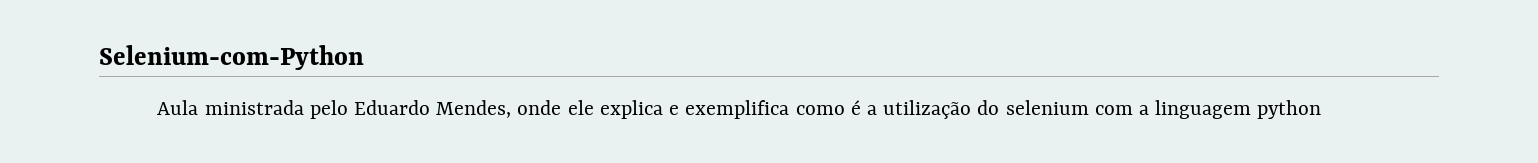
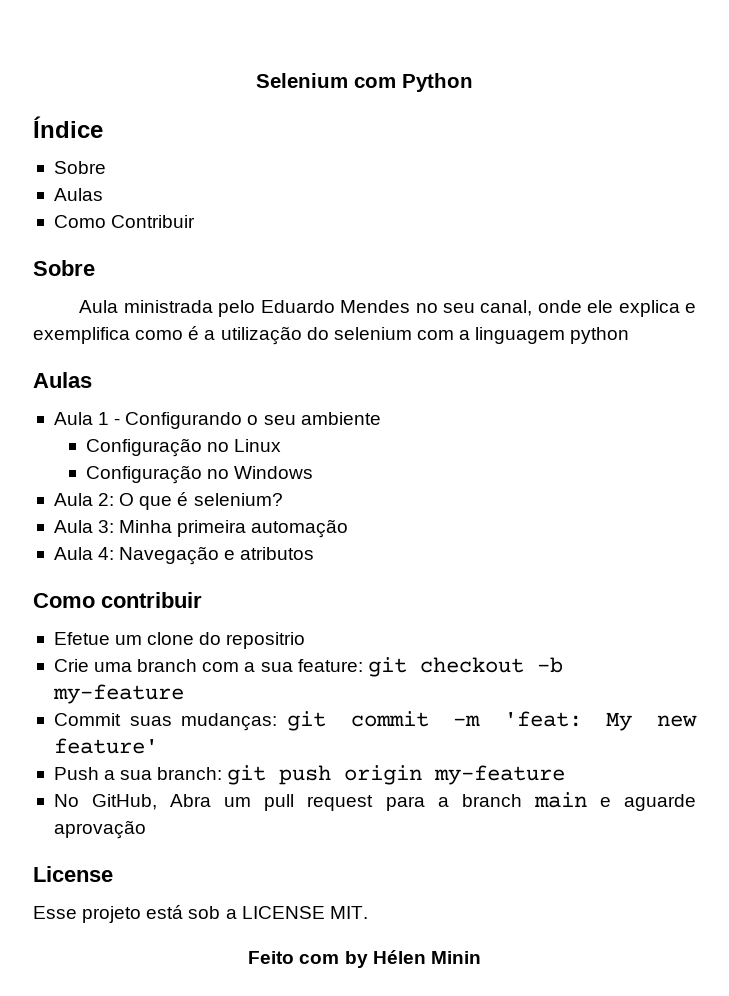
- Selenium-com-Python
+ Selenium com Python
+ Índice
+ Sobre
+ Aulas
+ Como Contribuir
+ Sobre
- Aula ministrada pelo Eduardo Mendes, onde ele explica e exemplifica como é a utilização do selenium com a linguagem python
+ Aula ministrada pelo Eduardo Mendes no seu canal, onde ele explica e exemplifica como é a utilização do selenium com a linguagem python
+ Aulas
+ Aula 1 - Configurando o seu ambiente
+ Configuração no Linux
+ Configuração no Windows
+ Aula 2: O que é selenium?
+ Aula 3: Minha primeira automação
+ Aula 4: Navegação e atributos
+ Como contribuir
+ Efetue um clone do repositrio
+ Crie uma branch com a sua feature: git checkout -b my-feature
+ Commit suas mudanças: git commit -m 'feat: My new feature'
+ Push a sua branch: git push origin my-feature
+ No GitHub, Abra um pull request para a branch main e aguarde aprovação
+ License
+ Esse projeto está sob a LICENSE MIT.
+ Feito com by Hélen Minin

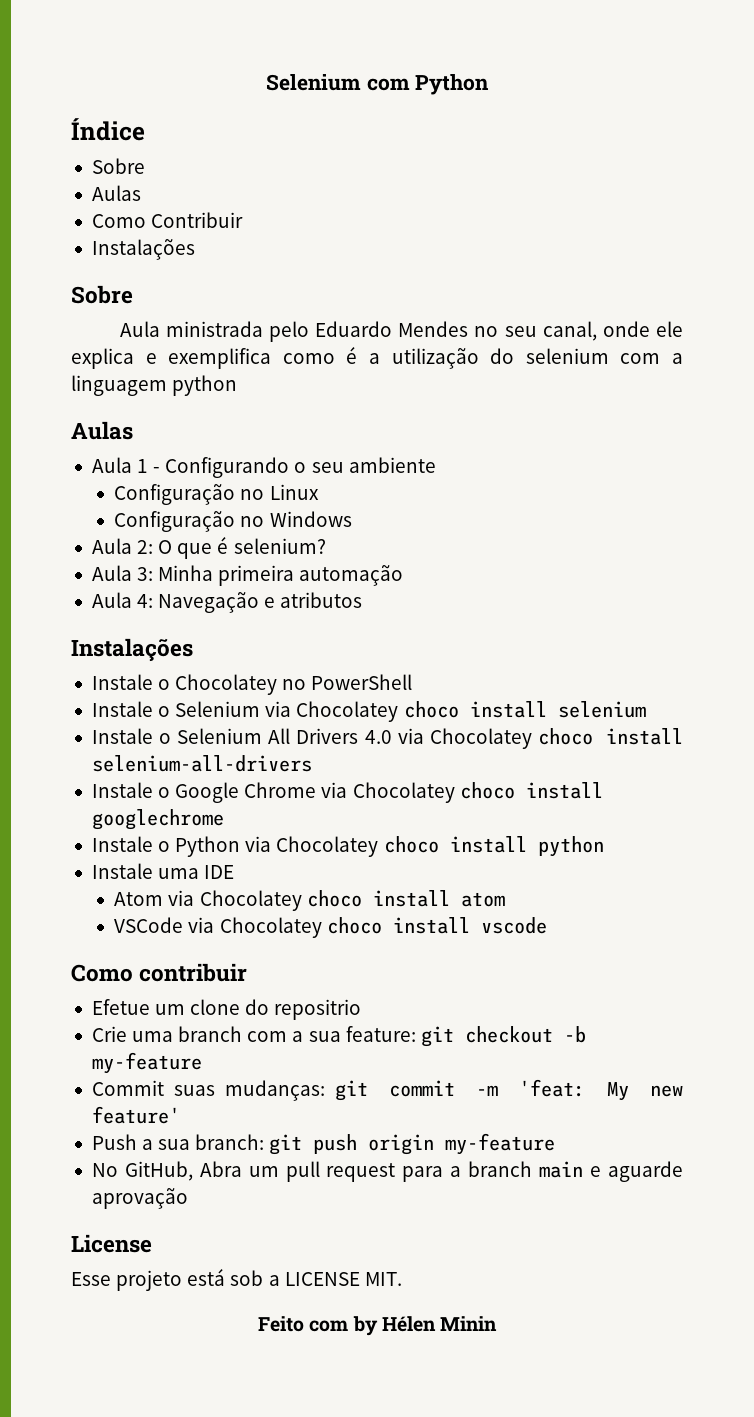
  Como Contribuir
+ Instalações
  Aula 4: Navegação e atributos
+ Instalações
+ Instale o Chocolatey no PowerShell
+ Instale o Selenium via Chocolatey choco install selenium
+ Instale o Selenium All Drivers 4.0 via Chocolatey choco install selenium-all-drivers
+ Instale o Google Chrome via Chocolatey choco install googlechrome
+ Instale o Python via Chocolatey choco install python
+ Instale uma IDE
+ Atom via Chocolatey choco install atom
+ VSCode via Chocolatey choco install vscode

